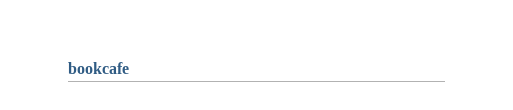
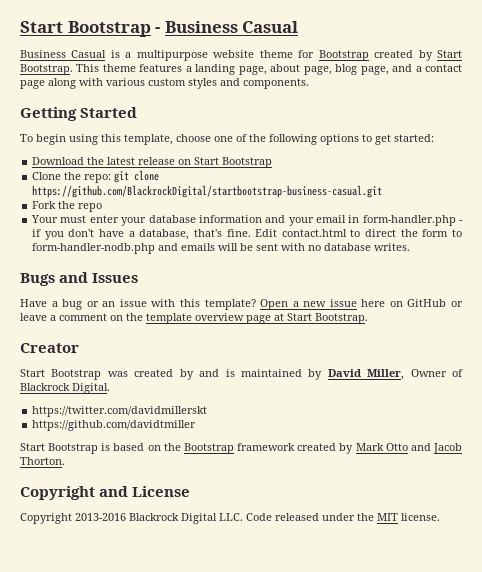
- bookcafe
+ Start Bootstrap - Business Casual
+ Business Casual is a multipurpose website theme for Bootstrap created by Start Bootstrap. This theme features a landing page, about page, blog page, and a contact page along with various custom styles and components.
+ Getting Started
+ To begin using this template, choose one of the following options to get started:
+ Download the latest release on Start Bootstrap
+ Clone the repo: git clone https://github.com/BlackrockDigital/startbootstrap-business-casual.git
+ Fork the repo
+ Your must enter your database information and your email in form-handler.php - if you don't have a database, that's fine. Edit contact.html to direct the form to form-handler-nodb.php and emails will be sent with no database writes.
+ Bugs and Issues
+ Have a bug or an issue with this template? Open a new issue here on GitHub or leave a comment on the template overview page at Start Bootstrap.
+ Creator
+ Start Bootstrap was created by and is maintained by David Miller, Owner of Blackrock Digital.
+ https://twitter.com/davidmillerskt
+ https://github.com/davidtmiller
+ Start Bootstrap is based on the Bootstrap framework created by Mark Otto and Jacob Thorton.
+ Copyright and License
+ Copyright 2013-2016 Blackrock Digital LLC. Code released under the MIT license.

